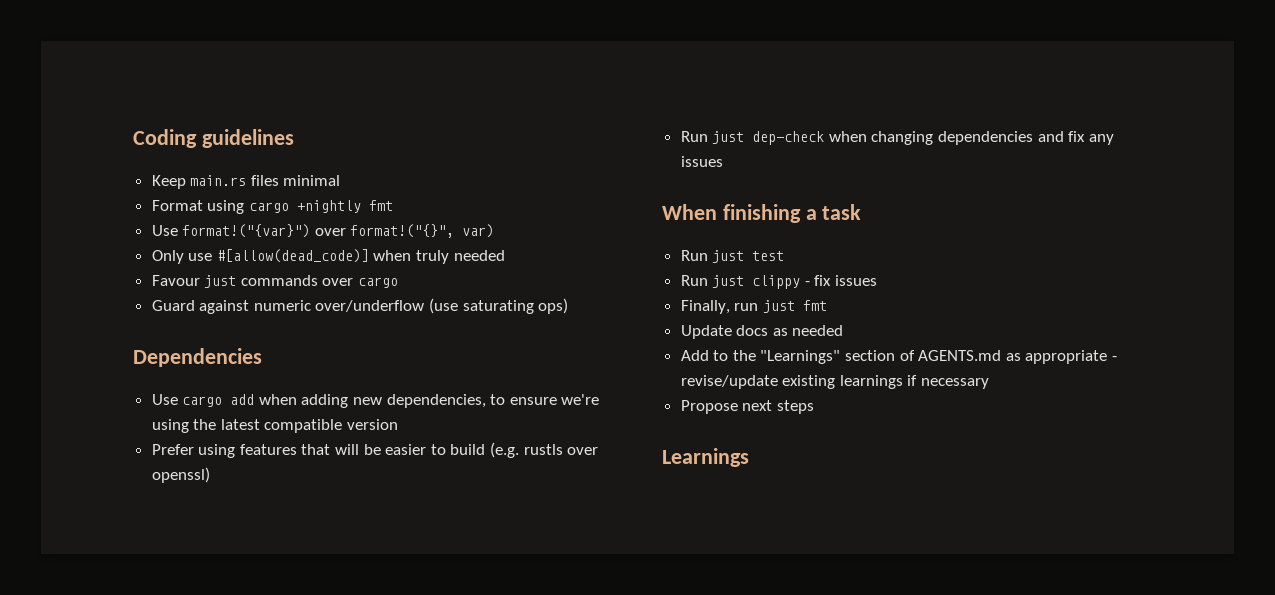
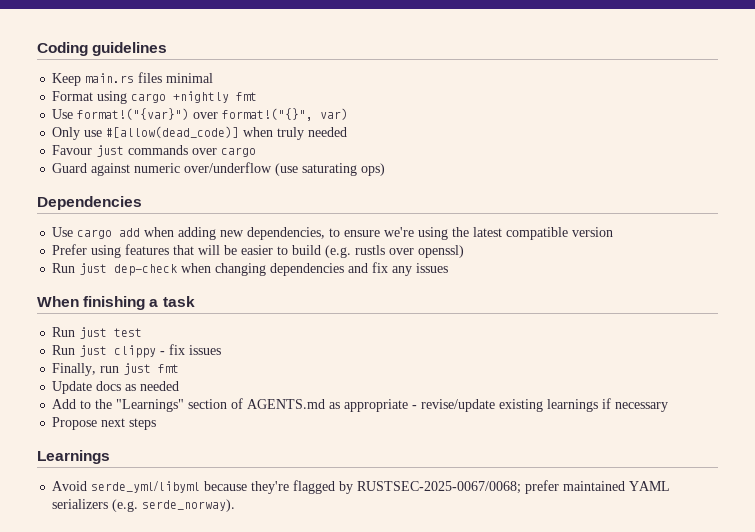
+ Avoid serde_yml/libyml because they're flagged by RUSTSEC-2025-0067/0068; prefer maintained YAML serializers (e.g. serde_norway).

